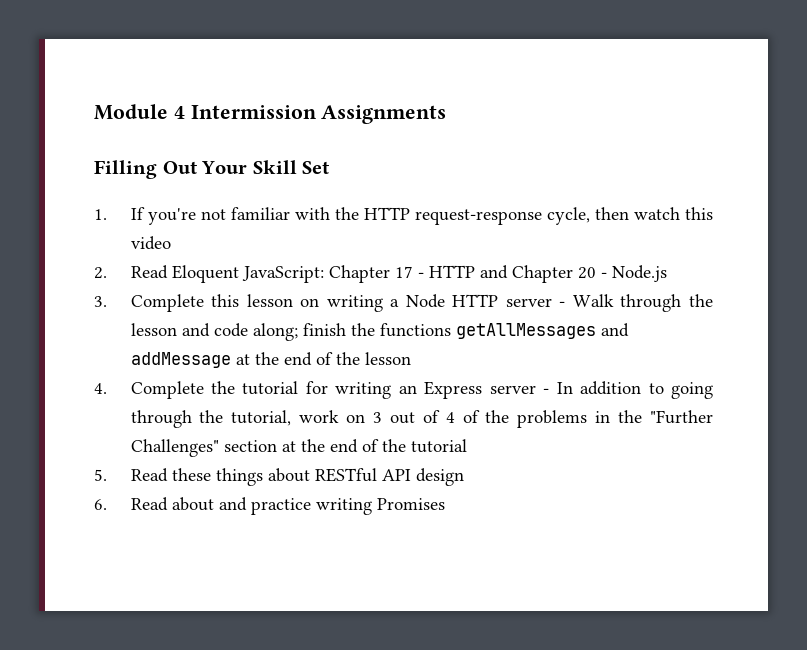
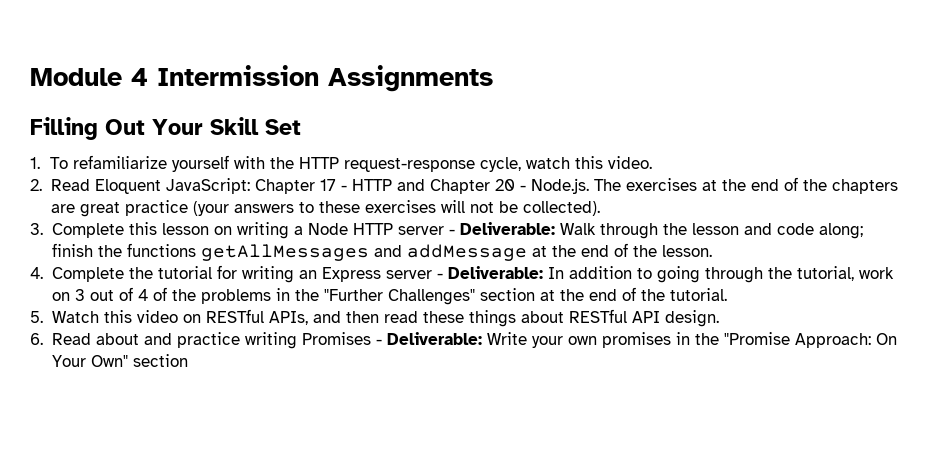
- 1. If you're not familiar with the HTTP request-response cycle, then watch this video
+ 1. To refamiliarize yourself with the HTTP request-response cycle, watch this video.
- 2. Read Eloquent JavaScript: Chapter 17 - HTTP and Chapter 20 - Node.js
+ 2. Read Eloquent JavaScript: Chapter 17 - HTTP and Chapter 20 - Node.js. The exercises at the end of the chapters are great practice (your answers to these exercises will not be collected).
- 3. Complete this lesson on writing a Node HTTP server - Walk through the lesson and code along; finish the functions getAllMessages and addMessage at the end of the lesson
+ 3. Complete this lesson on writing a Node HTTP server - Deliverable: Walk through the lesson and code along; finish the functions getAllMessages and addMessage at the end of the lesson.
- 4. Complete the tutorial for writing an Express server - In addition to going through the tutorial, work on 3 out of 4 of the problems in the "Further Challenges" section at the end of the tutorial
+ 4. Complete the tutorial for writing an Express server - Deliverable: In addition to going through the tutorial, work on 3 out of 4 of the problems in the "Further Challenges" section at the end of the tutorial.
- 5. Read these things about RESTful API design
+ 5. Watch this video on RESTful APIs, and then read these things about RESTful API design.
- 6. Read about and practice writing Promises
+ 6. Read about and practice writing Promises - Deliverable: Write your own promises in the "Promise Approach: On Your Own" section

